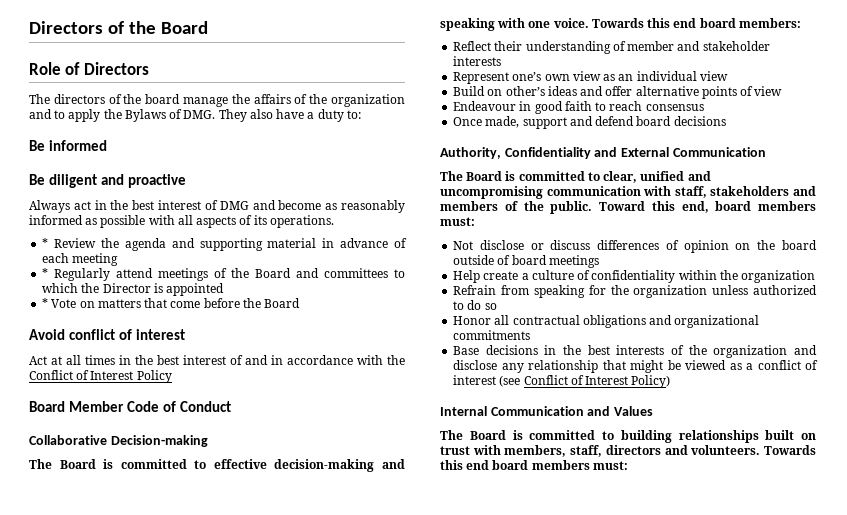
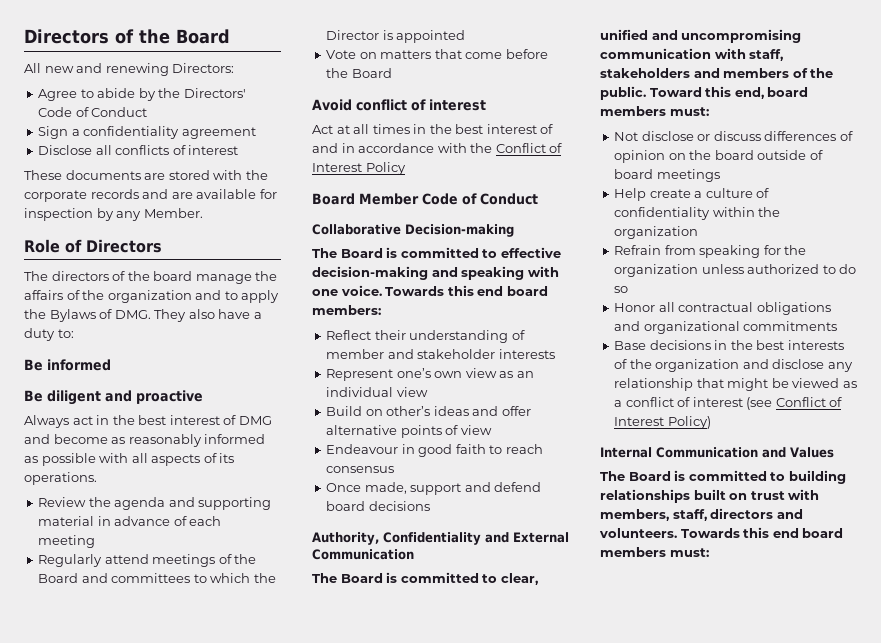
+ All new and renewing Directors:
+ Agree to abide by the Directors' Code of Conduct
+ Sign a confidentiality agreement
+ Disclose all conflicts of interest
+ These documents are stored with the corporate records and are available for inspection by any Member.
- * Review the agenda and supporting material in advance of each meeting
+ Review the agenda and supporting material in advance of each meeting
- * Regularly attend meetings of the Board and committees to which the Director is appointed
+ Regularly attend meetings of the Board and committees to which the Director is appointed
- * Vote on matters that come before the Board
+ Vote on matters that come before the Board

